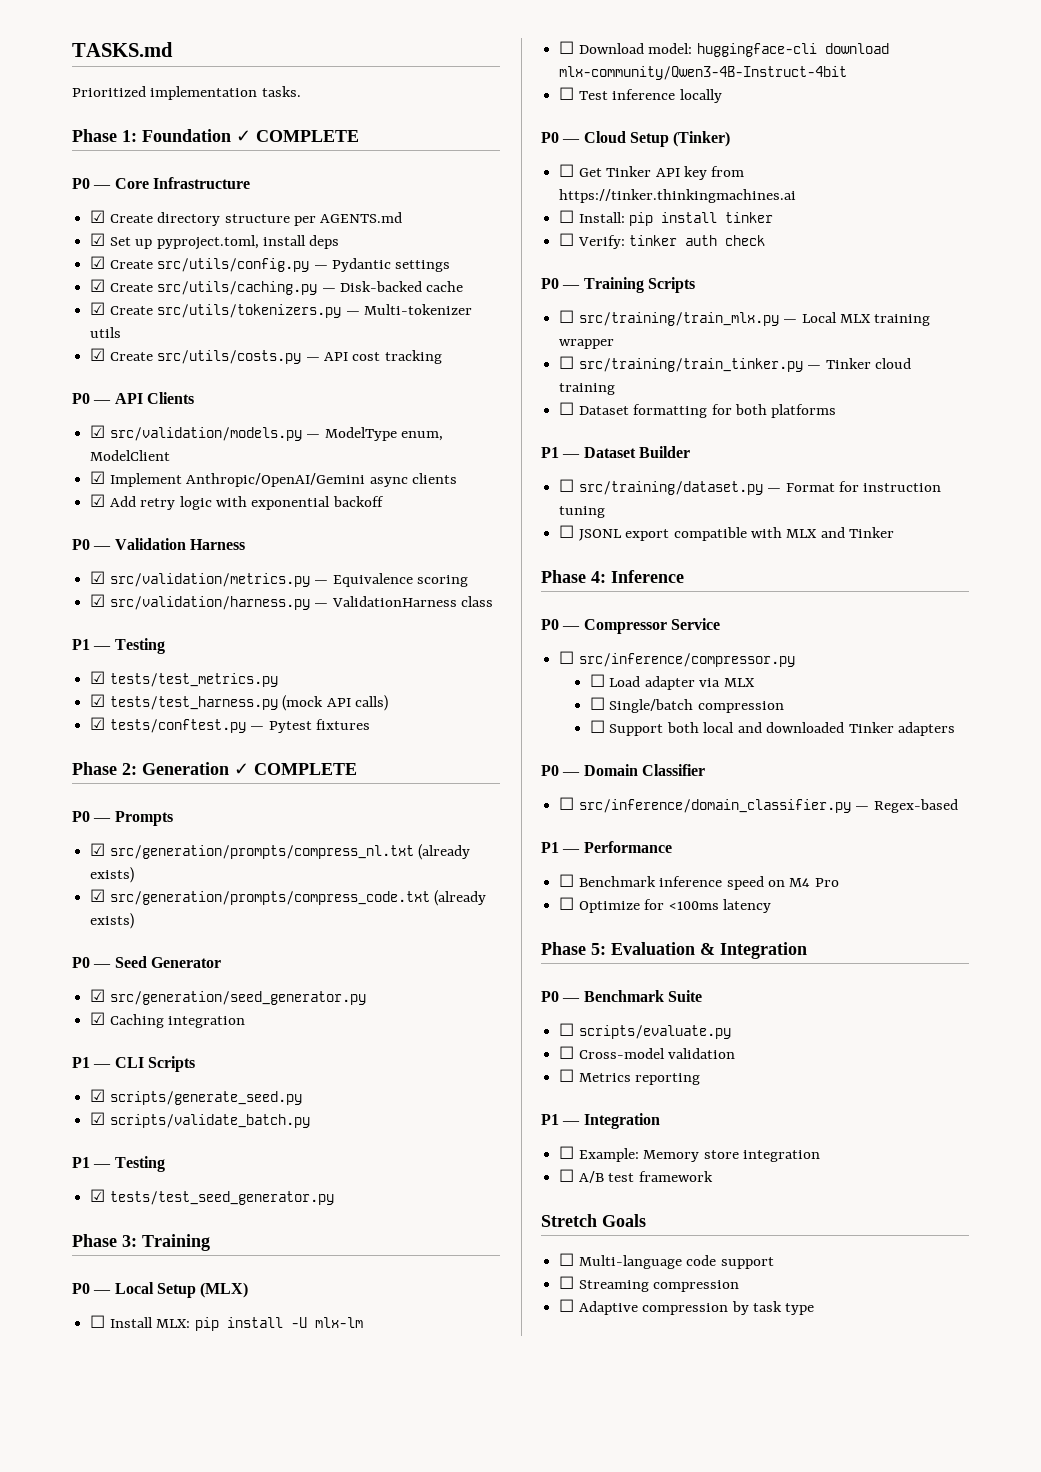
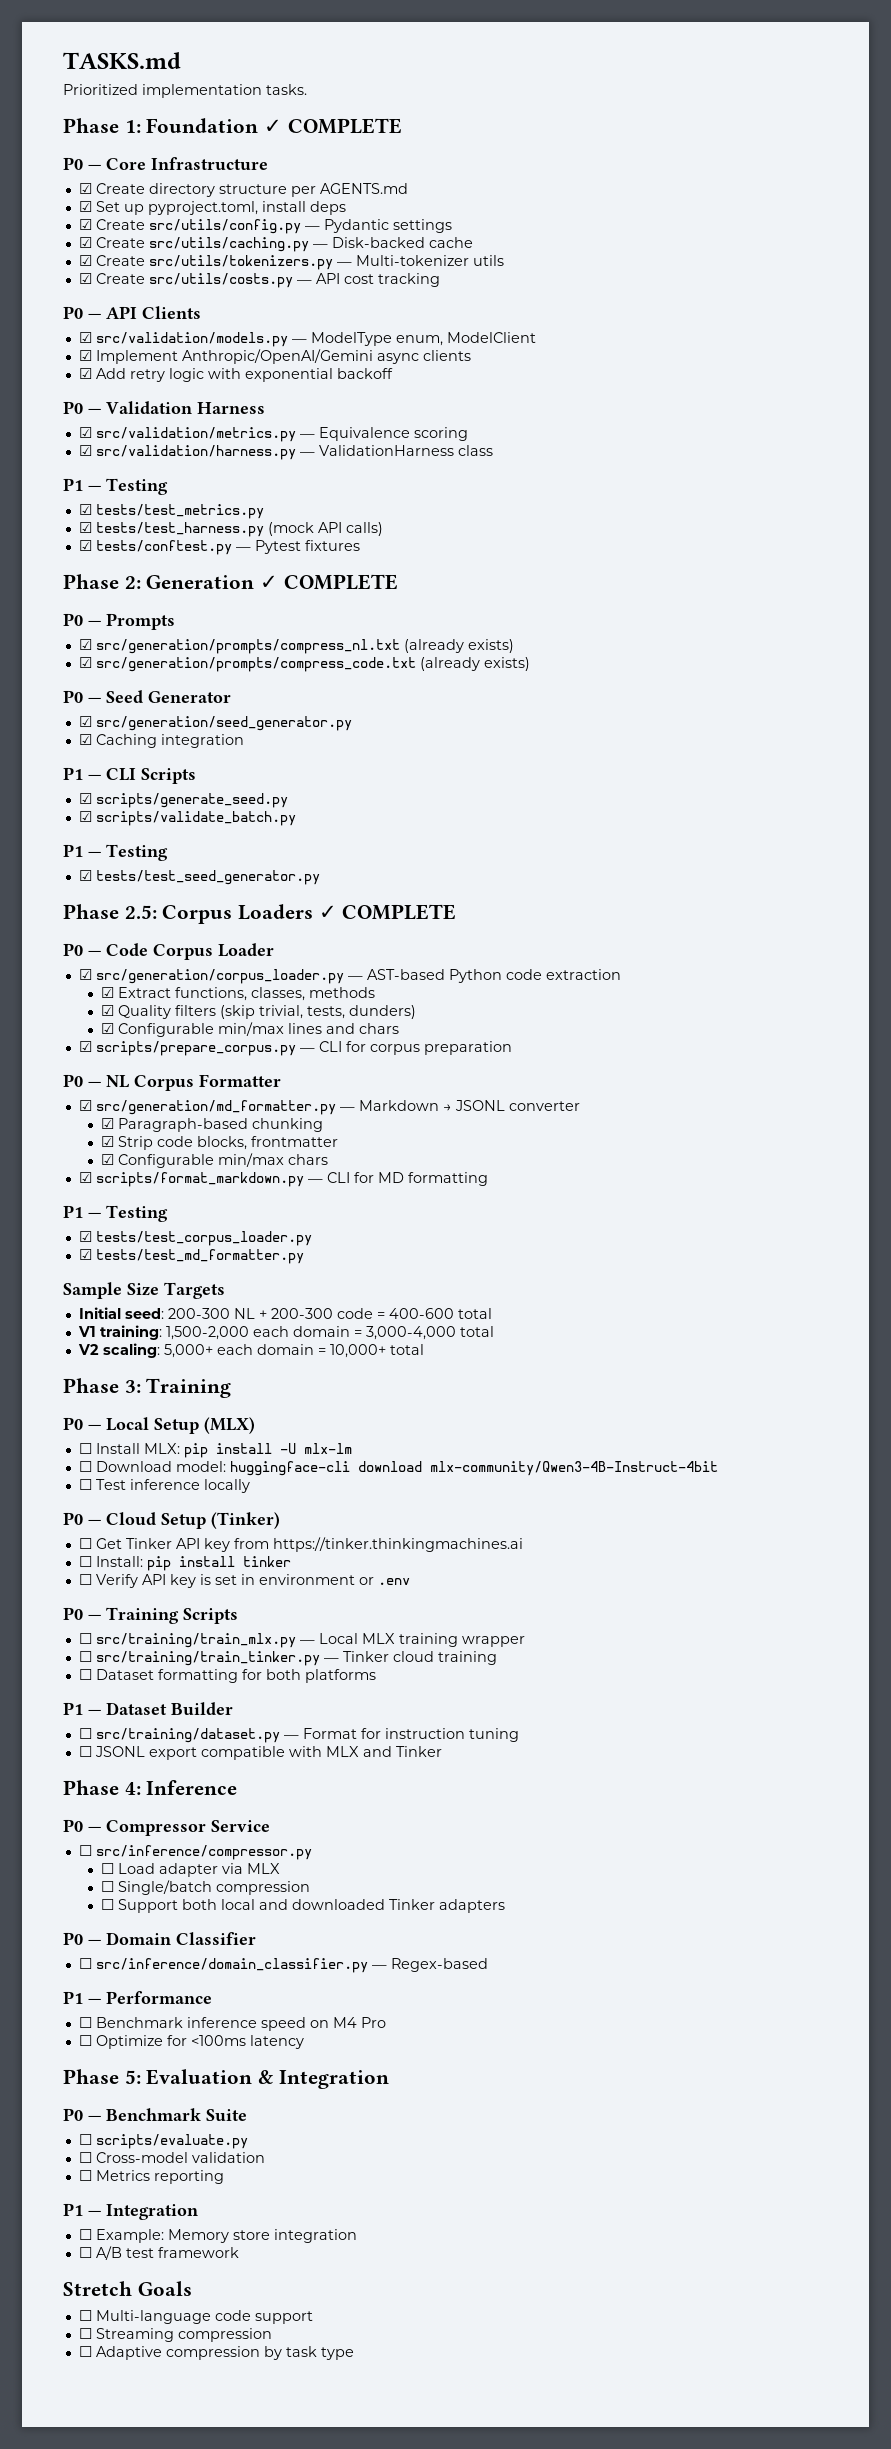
+ Phase 2.5: Corpus Loaders ✓ COMPLETE
+ P0 — Code Corpus Loader
+ ☑ src/generation/corpus_loader.py — AST-based Python code extraction
+ ☑ Extract functions, classes, methods
+ ☑ Quality filters (skip trivial, tests, dunders)
+ ☑ Configurable min/max lines and chars
+ ☑ scripts/prepare_corpus.py — CLI for corpus preparation
+ P0 — NL Corpus Formatter
+ ☑ src/generation/md_formatter.py — Markdown → JSONL converter
+ ☑ Paragraph-based chunking
+ ☑ Strip code blocks, frontmatter
+ ☑ Configurable min/max chars
+ ☑ scripts/format_markdown.py — CLI for MD formatting
+ P1 — Testing
+ ☑ tests/test_corpus_loader.py
+ ☑ tests/test_md_formatter.py
+ Sample Size Targets
+ Initial seed: 200-300 NL + 200-300 code = 400-600 total
+ V1 training: 1,500-2,000 each domain = 3,000-4,000 total
+ V2 scaling: 5,000+ each domain = 10,000+ total
- ☐ Verify: tinker auth check
+ ☐ Verify API key is set in environment or .env

